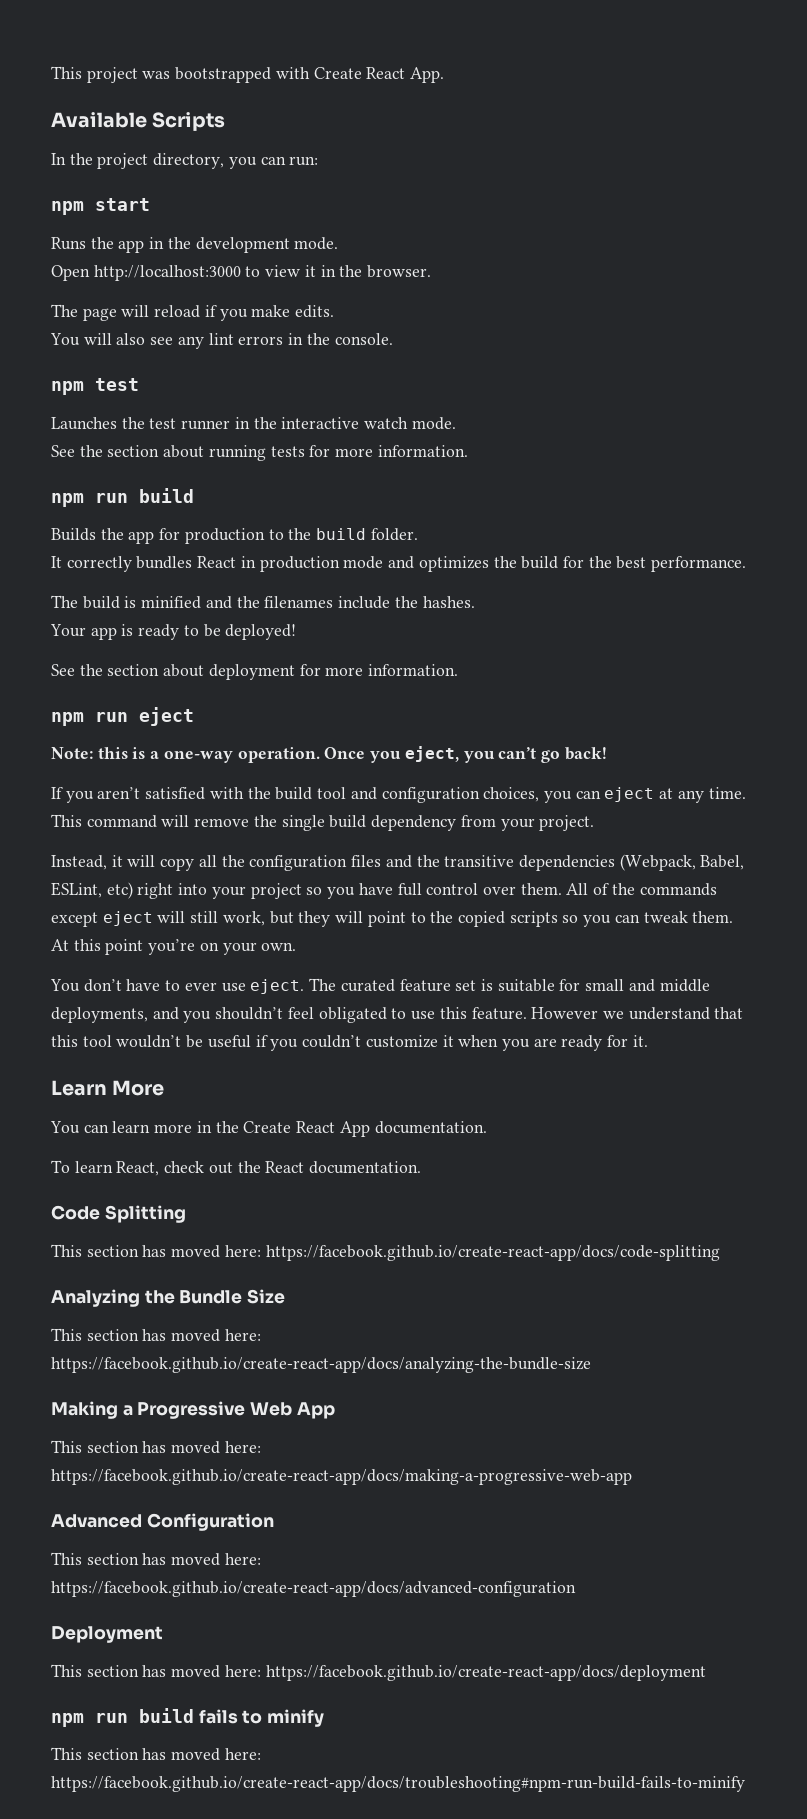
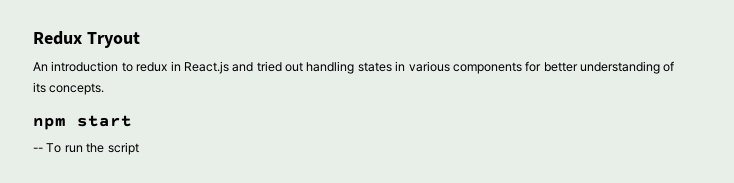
- This project was bootstrapped with Create React App.
- Available Scripts
- In the project directory, you can run:
+ Redux Tryout
+ An introduction to redux in React.js and tried out handling states in various components for better understanding of its concepts.
  npm start
- Runs the app in the development mode.
- Open http://localhost:3000 to view it in the browser.
- The page will reload if you make edits.
- You will also see any lint errors in the console.
- npm test
- Launches the test runner in the interactive watch mode.
- See the section about running tests for more information.
- npm run build
- Builds the app for production to the build folder.
- It correctly bundles React in production mode and optimizes the build for the best performance.
- The build is minified and the filenames include the hashes.
- Your app is ready to be deployed!
- See the section about deployment for more information.
- npm run eject
- Note: this is a one-way operation. Once you eject, you can’t go back!
- If you aren’t satisfied with the build tool and configuration choices, you can eject at any time. This command will remove the single build dependency from your project.
- Instead, it will copy all the configuration files and the transitive dependencies (Webpack, Babel, ESLint, etc) right into your project so you have full control over them. All of the commands except eject will still work, but they will point to the copied scripts so you can tweak them. At this point you’re on your own.
- You don’t have to ever use eject. The curated feature set is suitable for small and middle deployments, and you shouldn’t feel obligated to use this feature. However we understand that this tool wouldn’t be useful if you couldn’t customize it when you are ready for it.
- Learn More
- You can learn more in the Create React App documentation.
- To learn React, check out the React documentation.
- Code Splitting
- This section has moved here: https://facebook.github.io/create-react-app/docs/code-splitting
- Analyzing the Bundle Size
- This section has moved here: https://facebook.github.io/create-react-app/docs/analyzing-the-bundle-size
- Making a Progressive Web App
- This section has moved here: https://facebook.github.io/create-react-app/docs/making-a-progressive-web-app
- Advanced Configuration
- This section has moved here: https://facebook.github.io/create-react-app/docs/advanced-configuration
- Deployment
- This section has moved here: https://facebook.github.io/create-react-app/docs/deployment
- npm run build fails to minify
- This section has moved here: https://facebook.github.io/create-react-app/docs/troubleshooting#npm-run-build-fails-to-minify
+ -- To run the script

